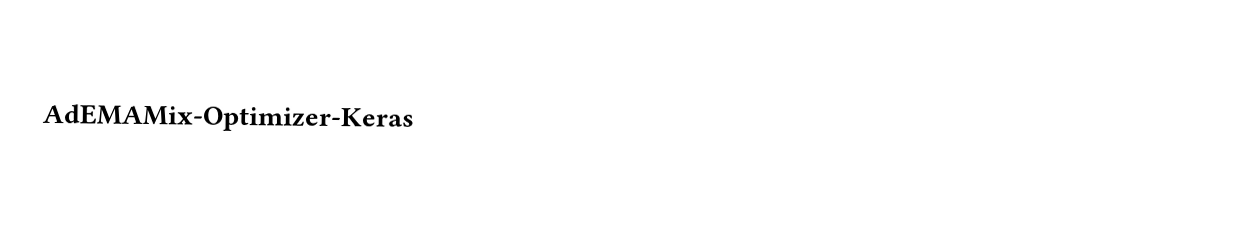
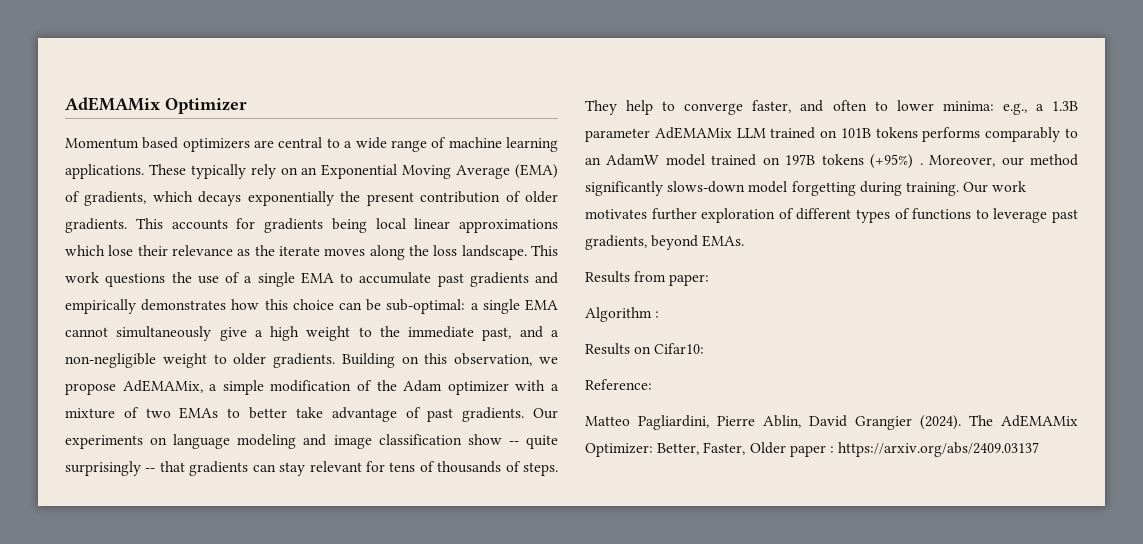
- AdEMAMix-Optimizer-Keras
+ AdEMAMix Optimizer
+ Momentum based optimizers are central to a wide range of machine learning applications. These typically rely on an Exponential Moving Average (EMA) of gradients, which decays exponentially the present contribution of older gradients. This accounts for gradients being local linear approximations which lose their relevance as the iterate moves along the loss landscape. This work questions the use of a single EMA to accumulate past gradients and empirically demonstrates how this choice can be sub-optimal: a single EMA cannot simultaneously give a high weight to the immediate past, and a non-negligible weight to older gradients. Building on this observation, we propose AdEMAMix, a simple modification of the Adam optimizer with a mixture of two EMAs to better take advantage of past gradients. Our experiments on language modeling and image classification show -- quite surprisingly -- that gradients can stay relevant for tens of thousands of steps. They help to converge faster, and often to lower minima: e.g., a 1.3B parameter AdEMAMix LLM trained on 101B tokens performs comparably to an AdamW model trained on 197B tokens (+95%) . Moreover, our method significantly slows-down model forgetting during training. Our work motivates further exploration of different types of functions to leverage past gradients, beyond EMAs.
+ Results from paper:
+ Algorithm :
+ Results on Cifar10:
+ Reference:
+ Matteo Pagliardini, Pierre Ablin, David Grangier (2024). The AdEMAMix Optimizer: Better, Faster, Older paper : https://arxiv.org/abs/2409.03137

